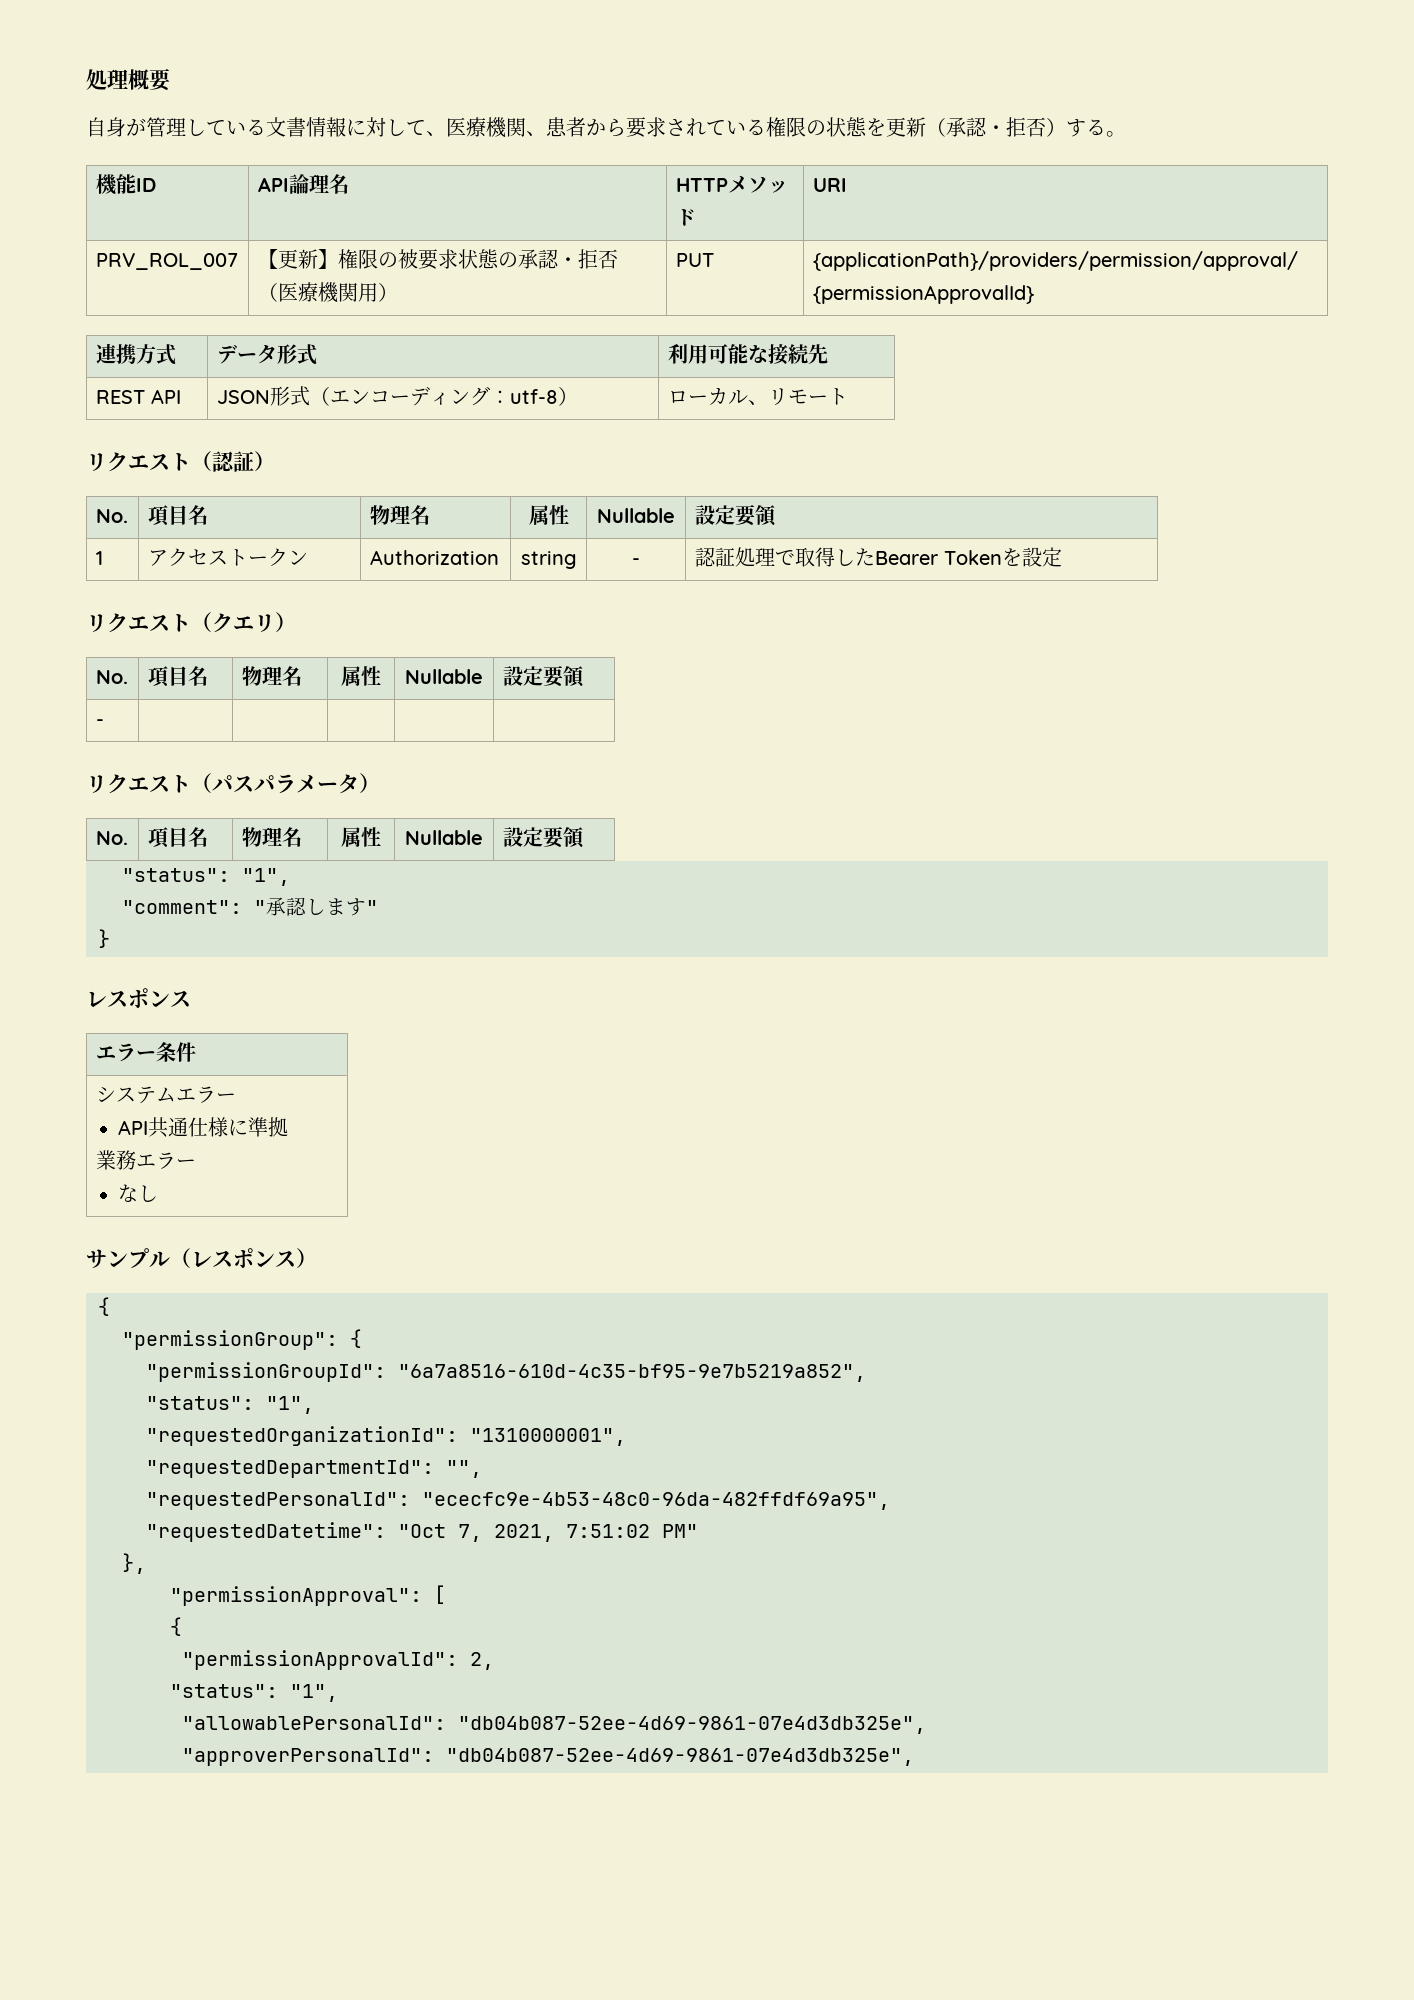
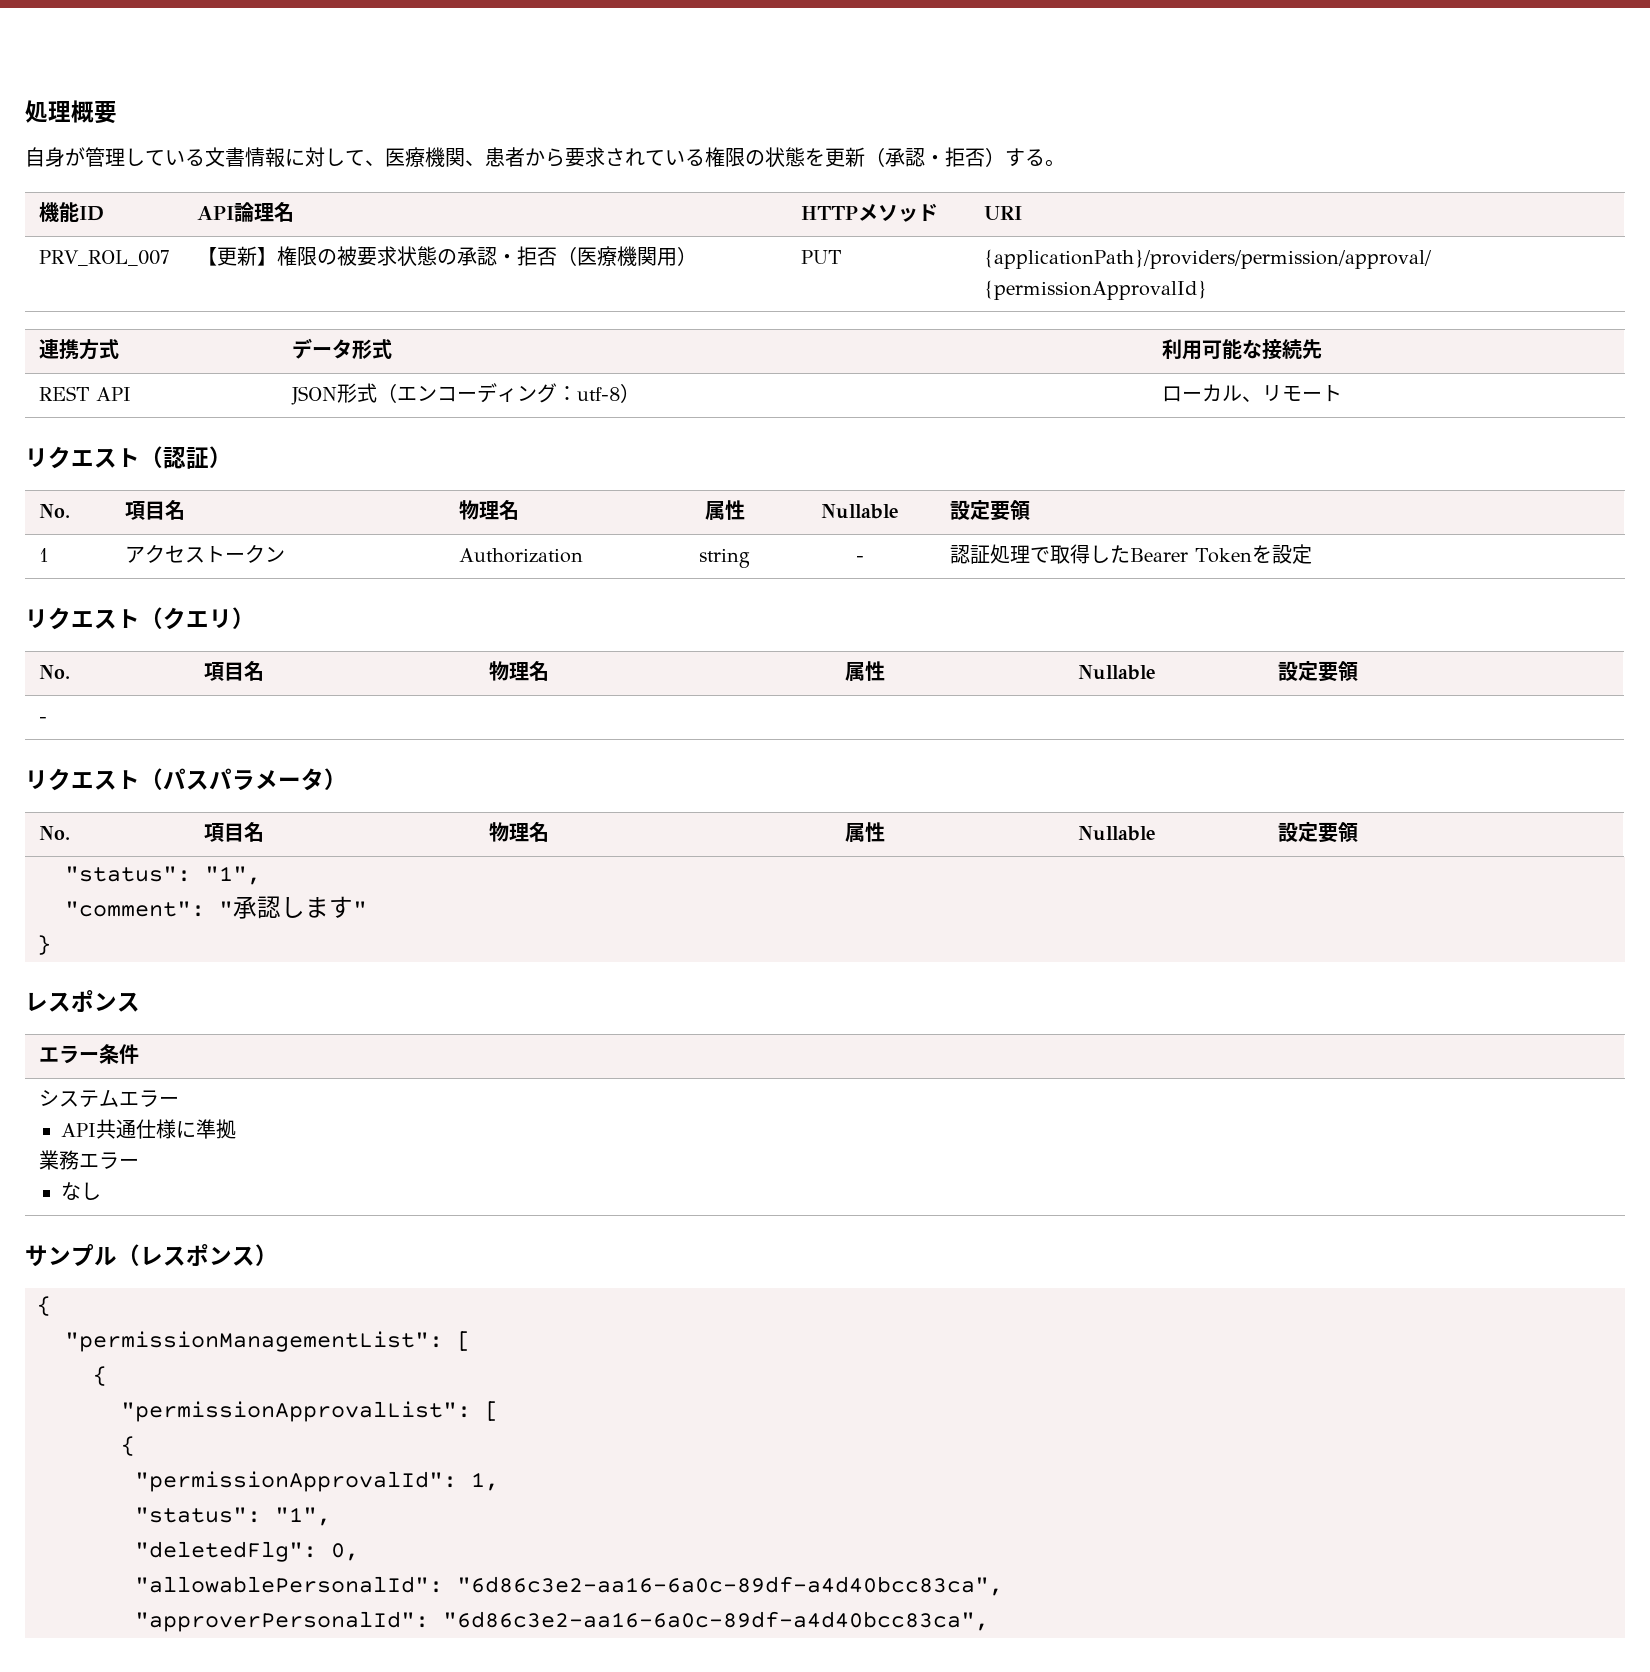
- "permissionGroup": {
- "permissionGroupId": "6a7a8516-610d-4c35-bf95-9e7b5219a852",
- "status": "1",
- "requestedOrganizationId": "1310000001",
- "requestedDepartmentId": "",
- "requestedPersonalId": "ececfc9e-4b53-48c0-96da-482ffdf69a95",
- "requestedDatetime": "Oct 7, 2021, 7:51:02 PM"
- },
- "permissionApproval": [
+ "permissionManagementList": [
+ {
+ "permissionApprovalList": [
- "permissionApprovalId": 2,
+ "permissionApprovalId": 1,
  "status": "1",
+ "deletedFlg": 0,
- "allowablePersonalId": "db04b087-52ee-4d69-9861-07e4d3db325e",
+ "allowablePersonalId": "6d86c3e2-aa16-6a0c-89df-a4d40bcc83ca",
- "approverPersonalId": "db04b087-52ee-4d69-9861-07e4d3db325e",
+ "approverPersonalId": "6d86c3e2-aa16-6a0c-89df-a4d40bcc83ca",

